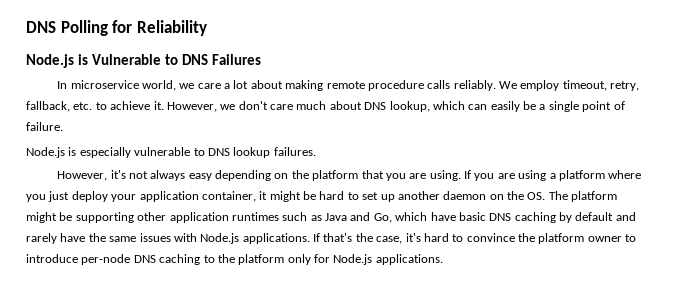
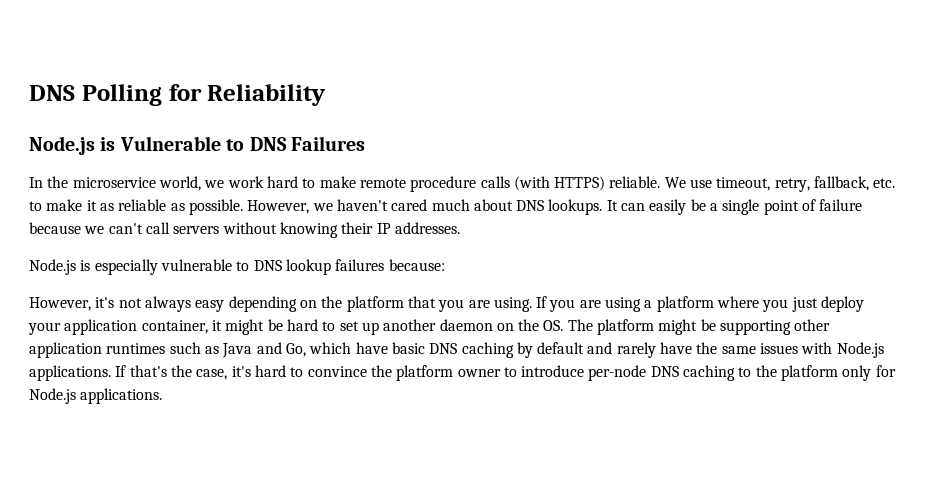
- In microservice world, we care a lot about making remote procedure calls reliably. We employ timeout, retry, fallback, etc. to achieve it. However, we don't care much about DNS lookup, which can easily be a single point of failure.
+ In the microservice world, we work hard to make remote procedure calls (with HTTPS) reliable. We use timeout, retry, fallback, etc. to make it as reliable as possible. However, we haven't cared much about DNS lookups. It can easily be a single point of failure because we can't call servers without knowing their IP addresses.
- Node.js is especially vulnerable to DNS lookup failures.
+ Node.js is especially vulnerable to DNS lookup failures because:

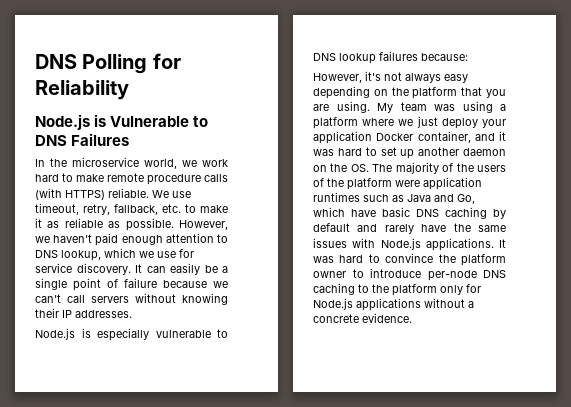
- However, we haven't cared much about DNS lookups.
+ However, we haven't paid enough attention to DNS lookup, which we use for service discovery.
- If you are using a platform where you just deploy your application container, it might be hard to set up another daemon on the OS. The platform might be supporting other application runtimes such as Java and Go, which have basic DNS caching by default and rarely have the same issues with Node.js applications.
+ My team was using a platform where we just deploy your application Docker container, and it was hard to set up another daemon on the OS. The majority of the users of the platform were application runtimes such as Java and Go, which have basic DNS caching by default and rarely have the same issues with Node.js applications.
- If that's the case, it's hard to convince the platform owner to introduce per-node DNS caching to the platform only for Node.js applications.
+ It was hard to convince the platform owner to introduce per-node DNS caching to the platform only for Node.js applications without a concrete evidence.

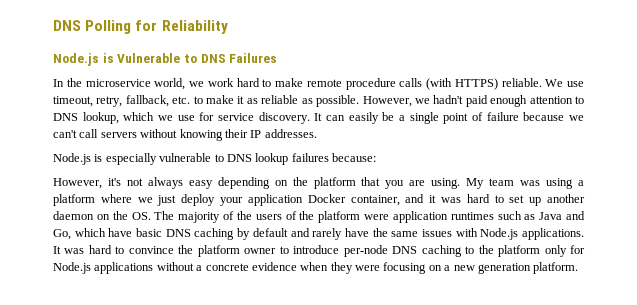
- However, we haven't paid enough attention to DNS lookup, which we use for service discovery.
+ However, we hadn't paid enough attention to DNS lookup, which we use for service discovery.
- It was hard to convince the platform owner to introduce per-node DNS caching to the platform only for Node.js applications without a concrete evidence.
+ It was hard to convince the platform owner to introduce per-node DNS caching to the platform only for Node.js applications without a concrete evidence when they were focusing on a new generation platform.

